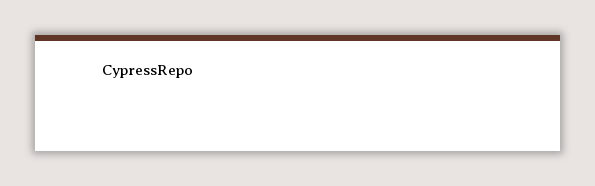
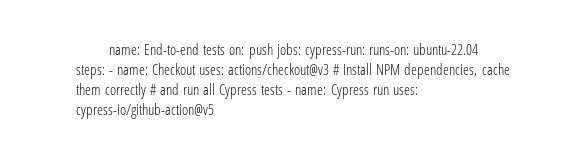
- CypressRepo
+ name: End-to-end tests on: push jobs: cypress-run: runs-on: ubuntu-22.04 steps: - name: Checkout uses: actions/checkout@v3 # Install NPM dependencies, cache them correctly # and run all Cypress tests - name: Cypress run uses: cypress-io/github-action@v5

